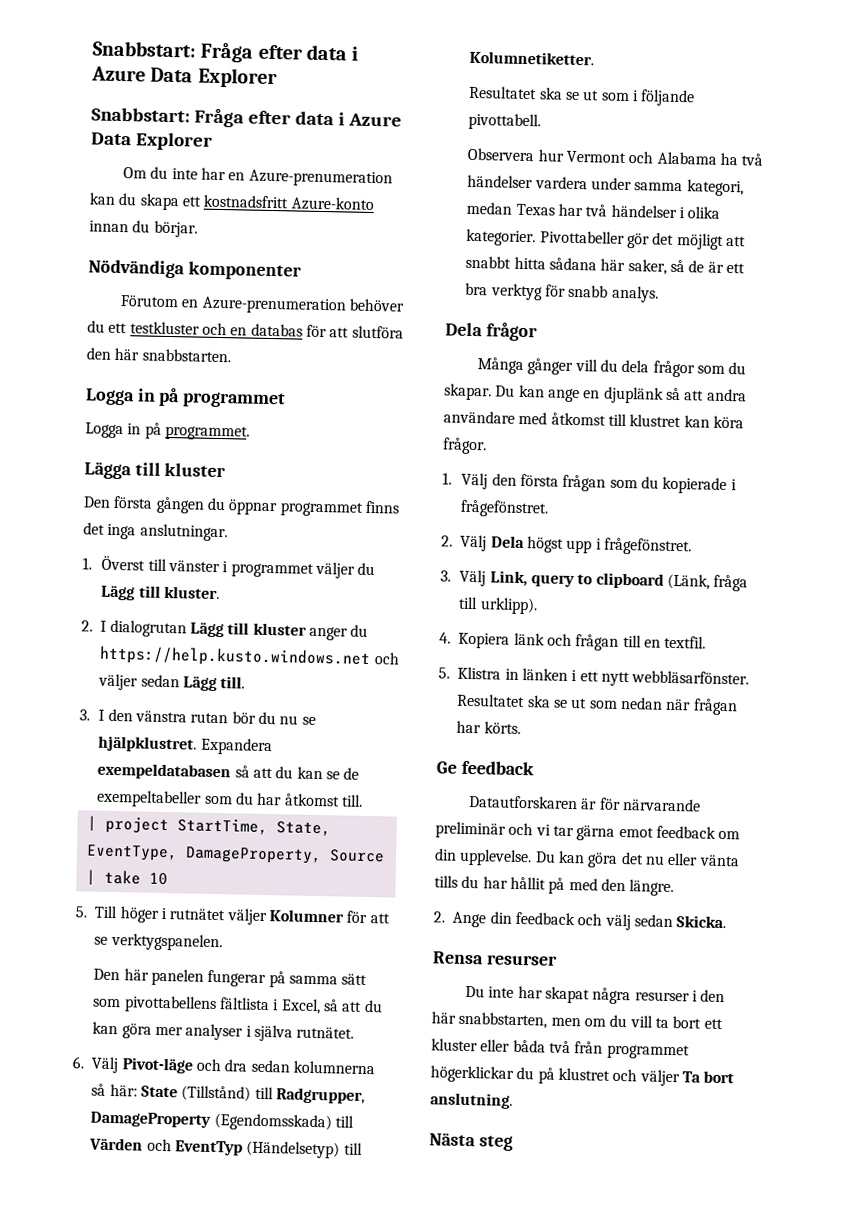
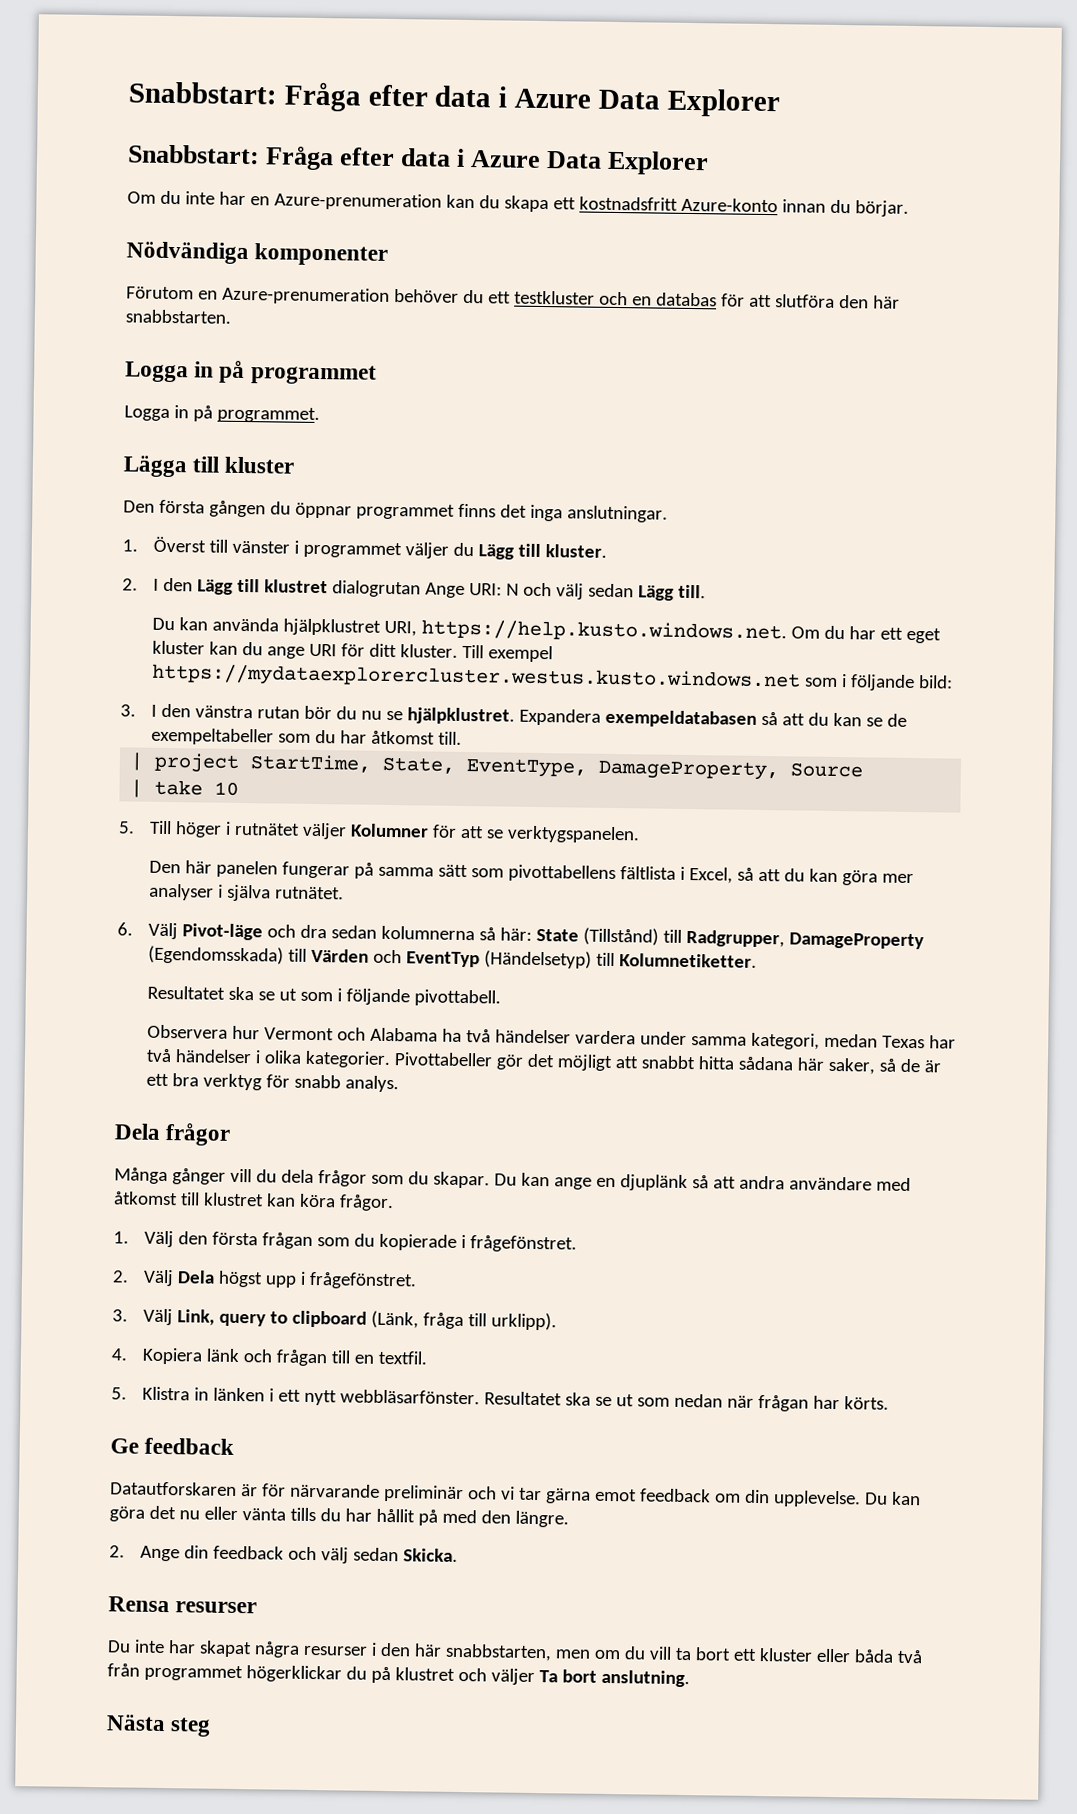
- 2. I dialogrutan Lägg till kluster anger du https://help.kusto.windows.net och väljer sedan Lägg till.
+ 2. I den Lägg till klustret dialogrutan Ange URI: N och välj sedan Lägg till.
+ Du kan använda hjälpklustret URI, https://help.kusto.windows.net. Om du har ett eget kluster kan du ange URI för ditt kluster. Till exempel https://mydataexplorercluster.westus.kusto.windows.net som i följande bild:

